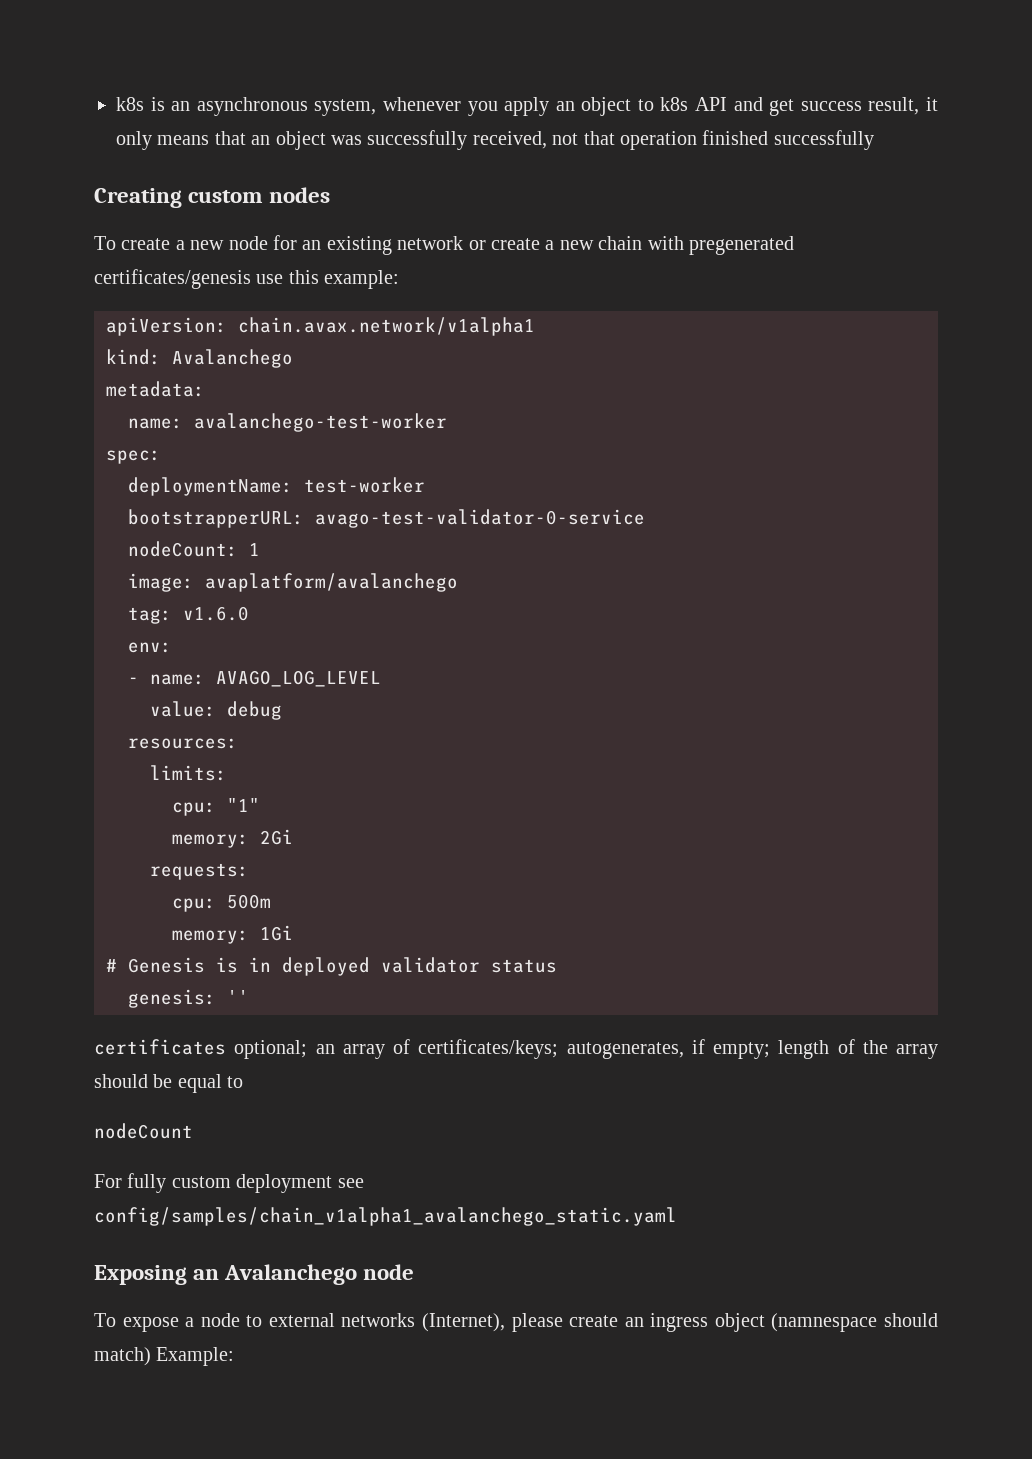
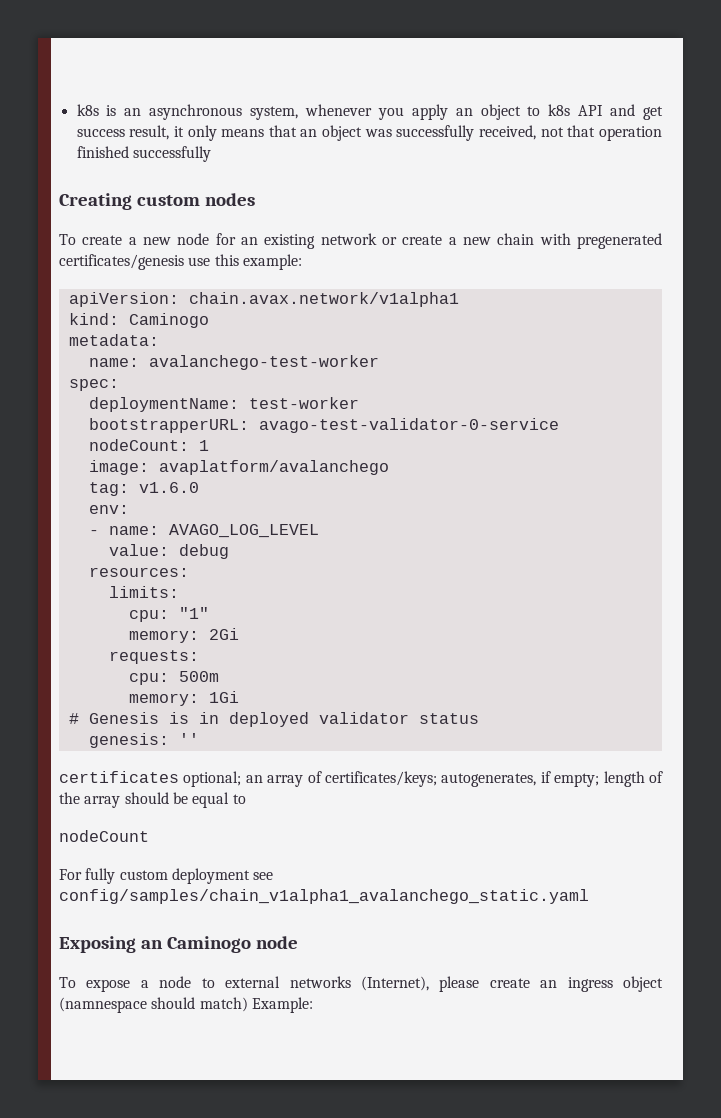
- kind: Avalanchego
+ kind: Caminogo
- Exposing an Avalanchego node
+ Exposing an Caminogo node

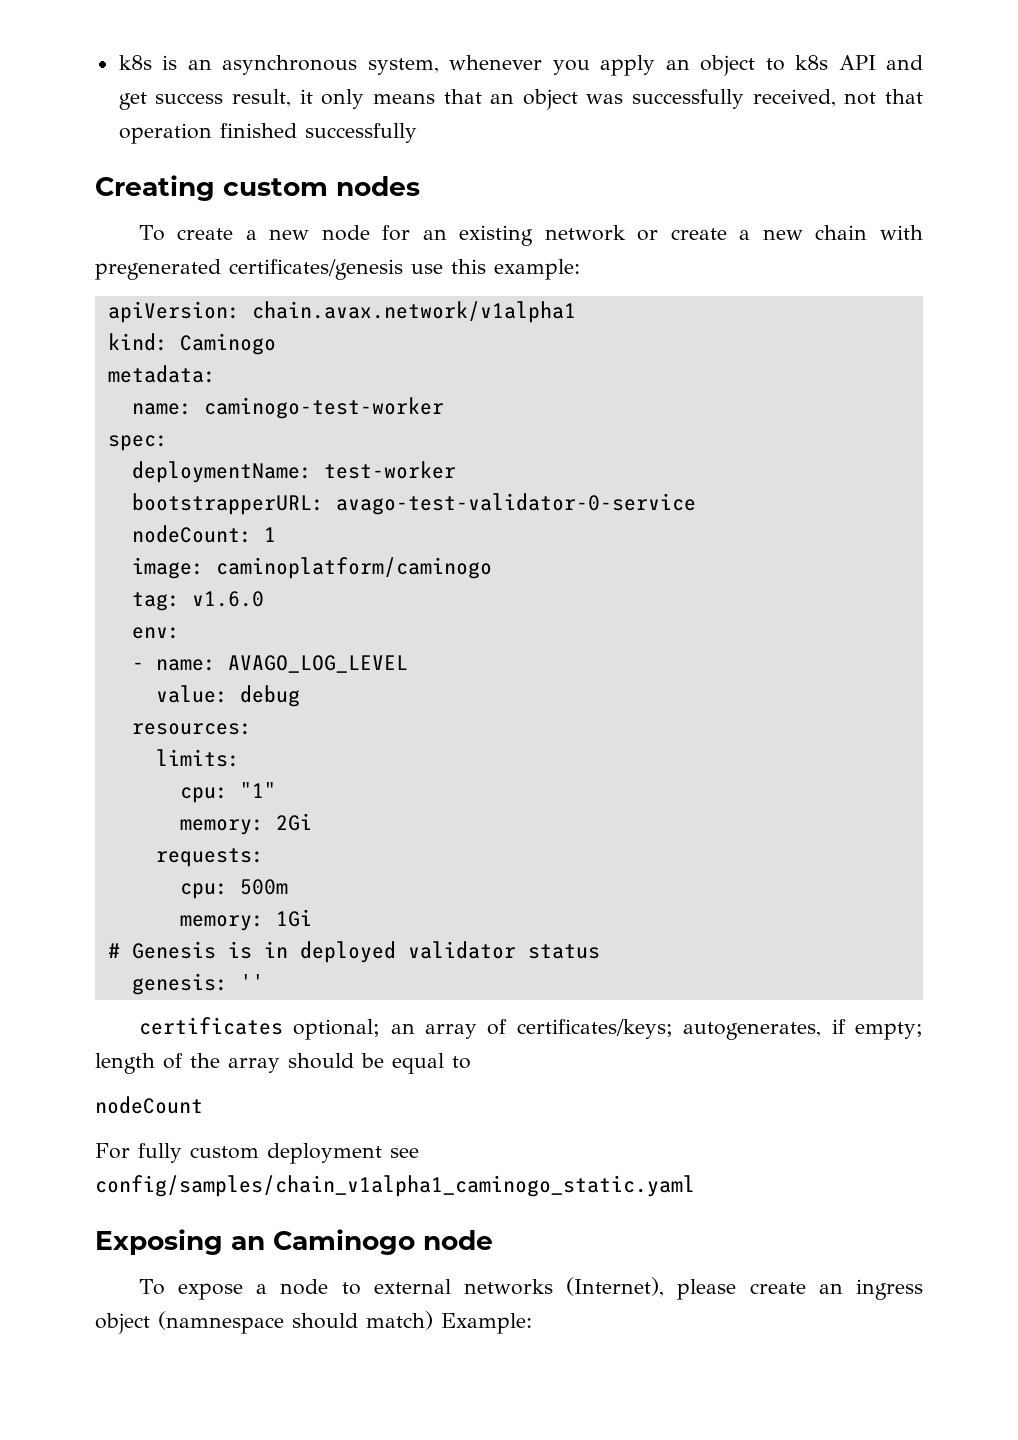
- name: avalanchego-test-worker
+ name: caminogo-test-worker
- image: avaplatform/avalanchego
+ image: caminoplatform/caminogo
- For fully custom deployment see config/samples/chain_v1alpha1_avalanchego_static.yaml
+ For fully custom deployment see config/samples/chain_v1alpha1_caminogo_static.yaml

